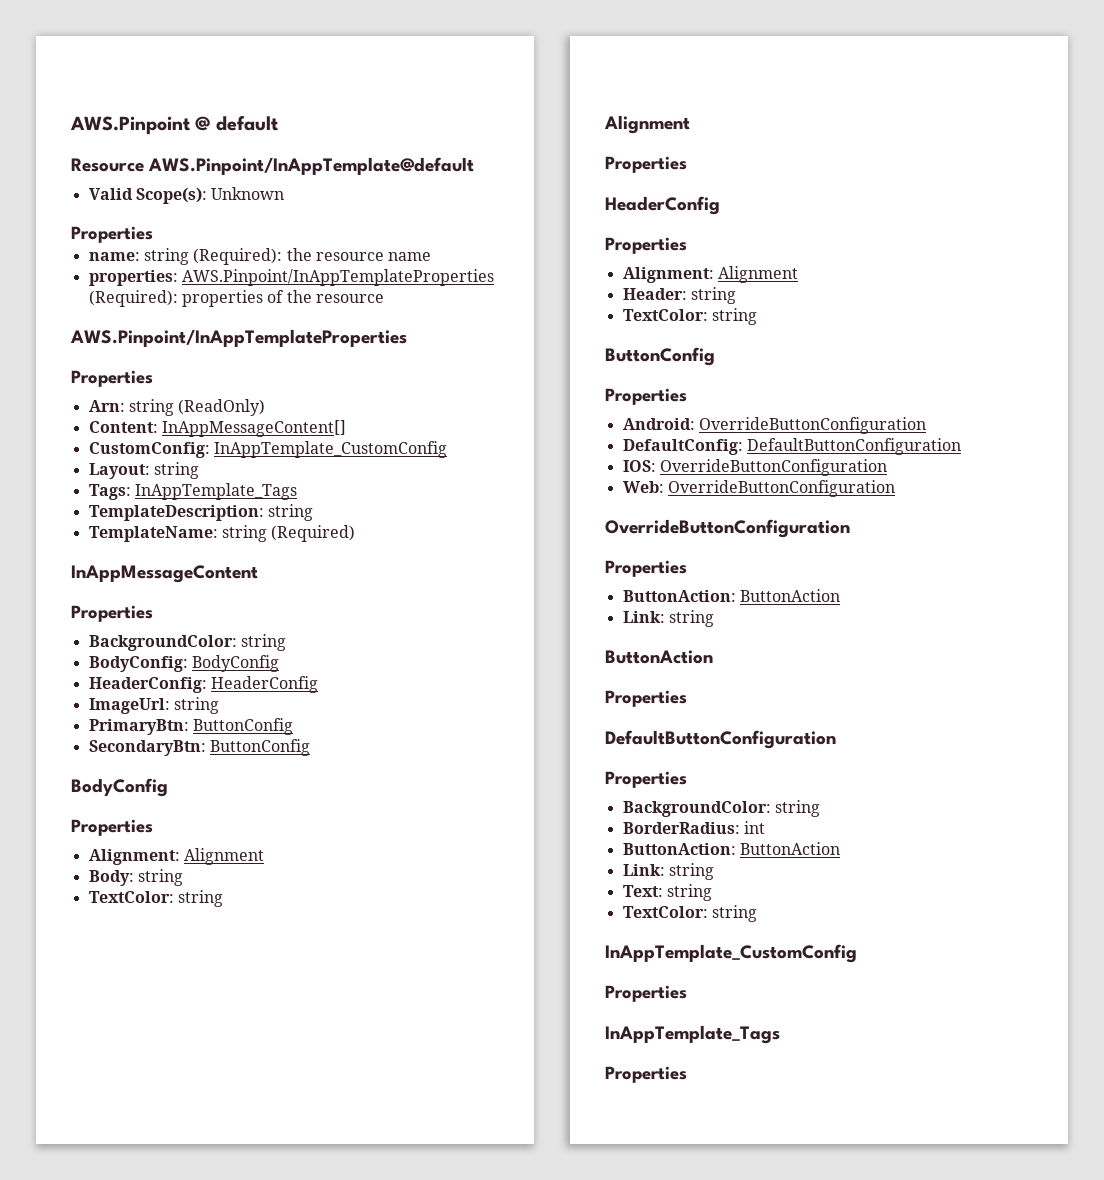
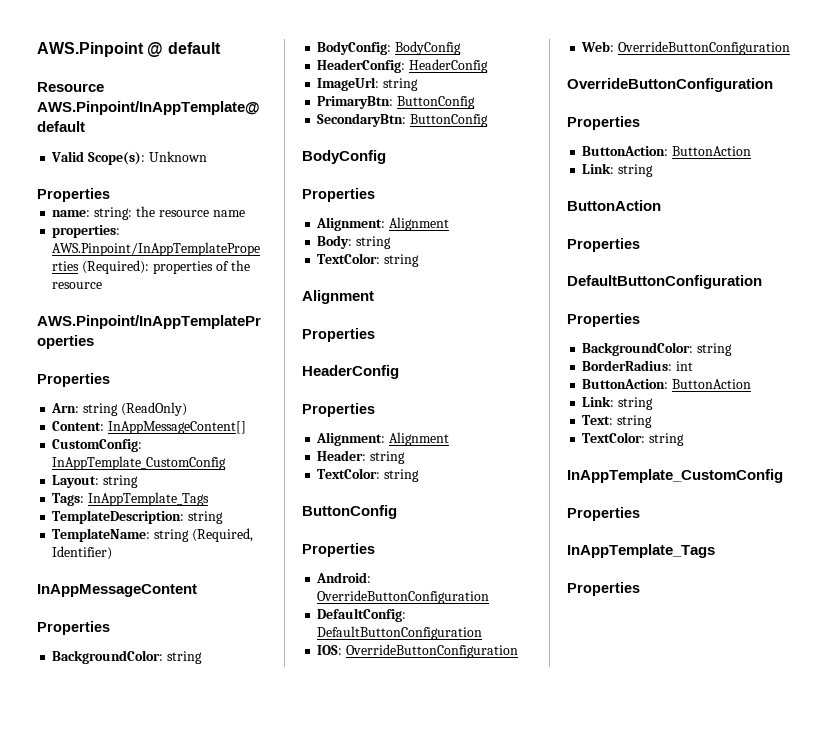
- name: string (Required): the resource name
+ name: string: the resource name
- TemplateName: string (Required)
+ TemplateName: string (Required, Identifier)

